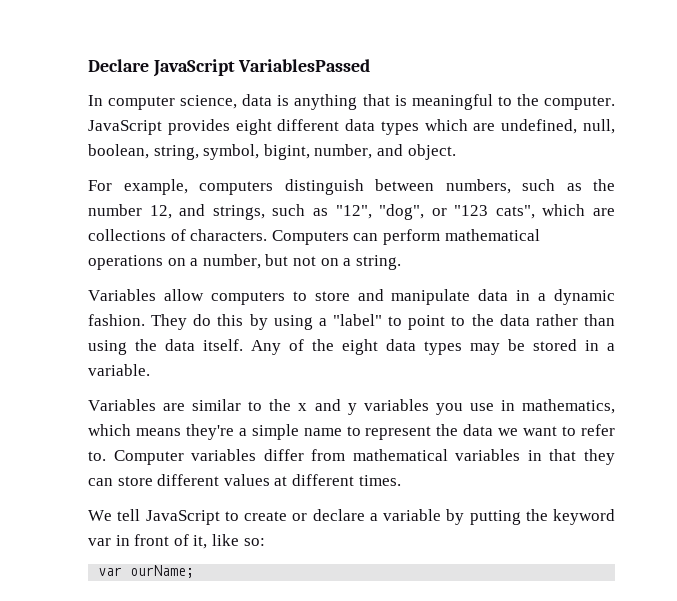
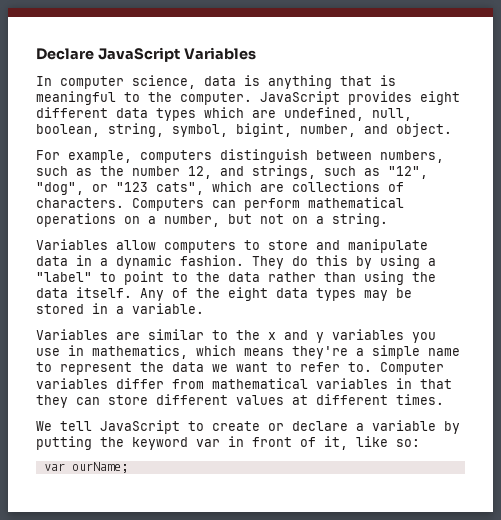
- Declare JavaScript VariablesPassed
+ Declare JavaScript Variables

